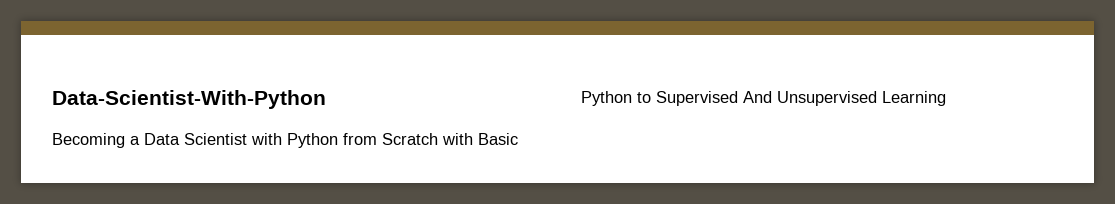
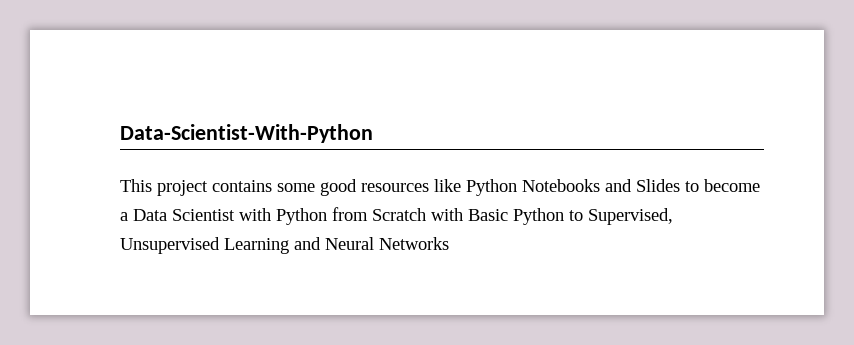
- Becoming a Data Scientist with Python from Scratch with Basic Python to Supervised And Unsupervised Learning
+ This project contains some good resources like Python Notebooks and Slides to become a Data Scientist with Python from Scratch with Basic Python to Supervised, Unsupervised Learning and Neural Networks

